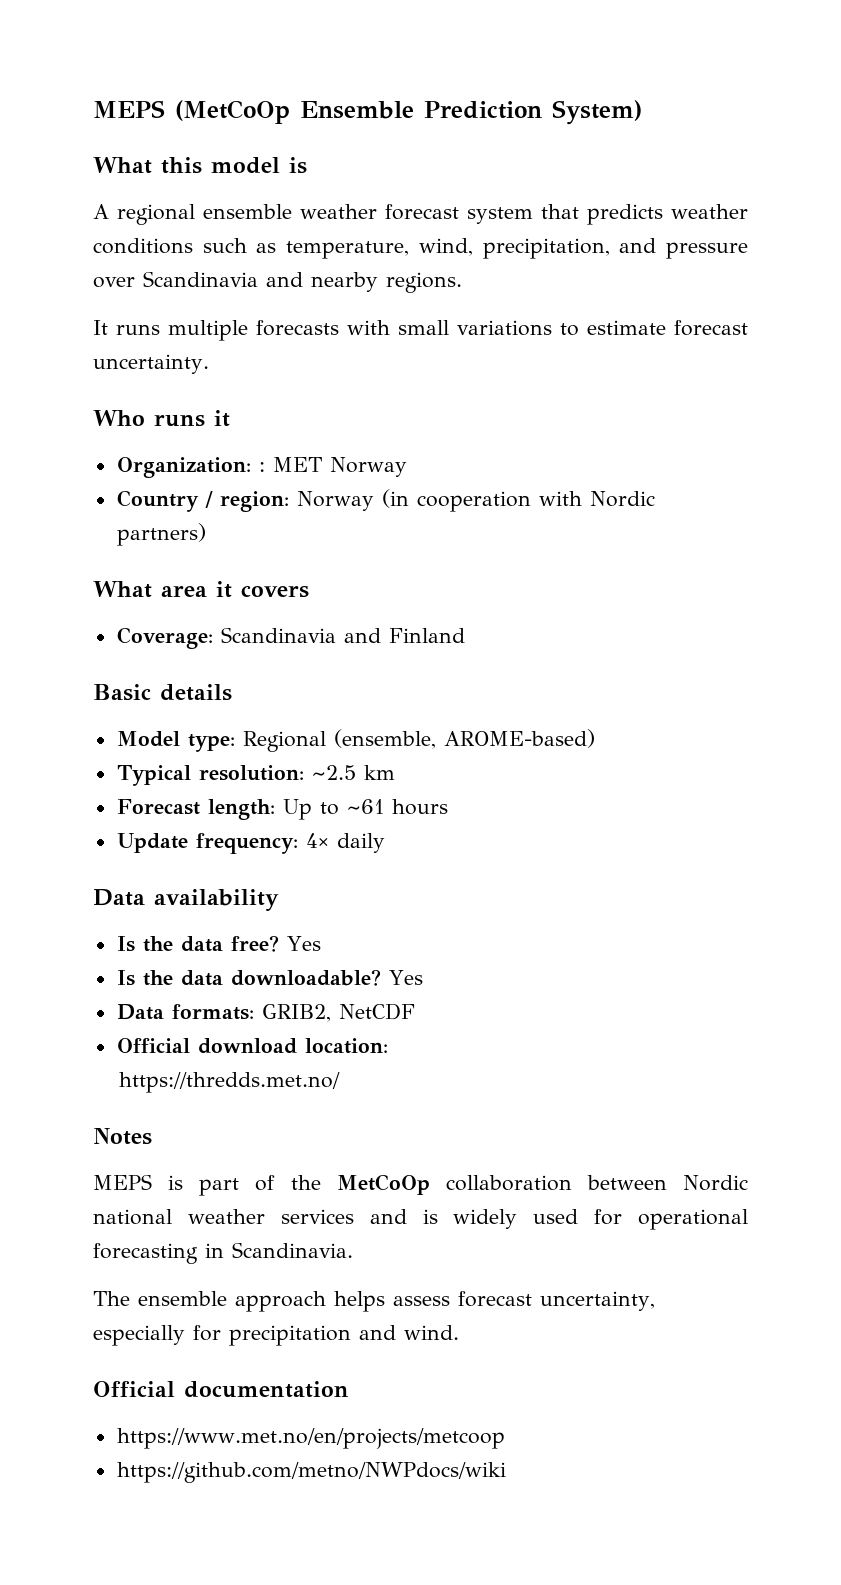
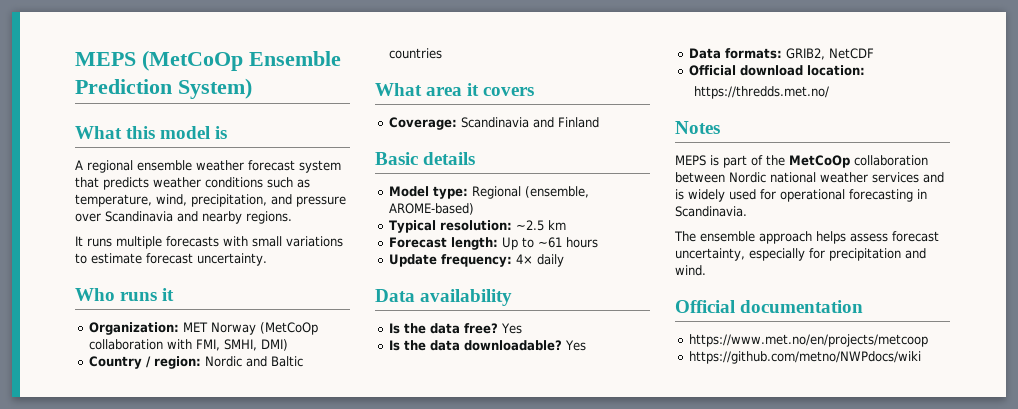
- Organization: : MET Norway
- Country / region: Norway (in cooperation with Nordic partners)
+ Organization: MET Norway (MetCoOp collaboration with FMI, SMHI, DMI)
+ Country / region: Nordic and Baltic countries

